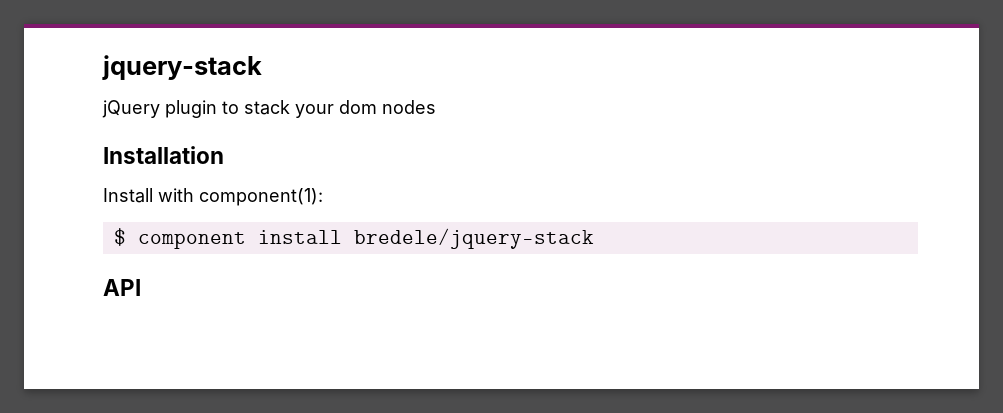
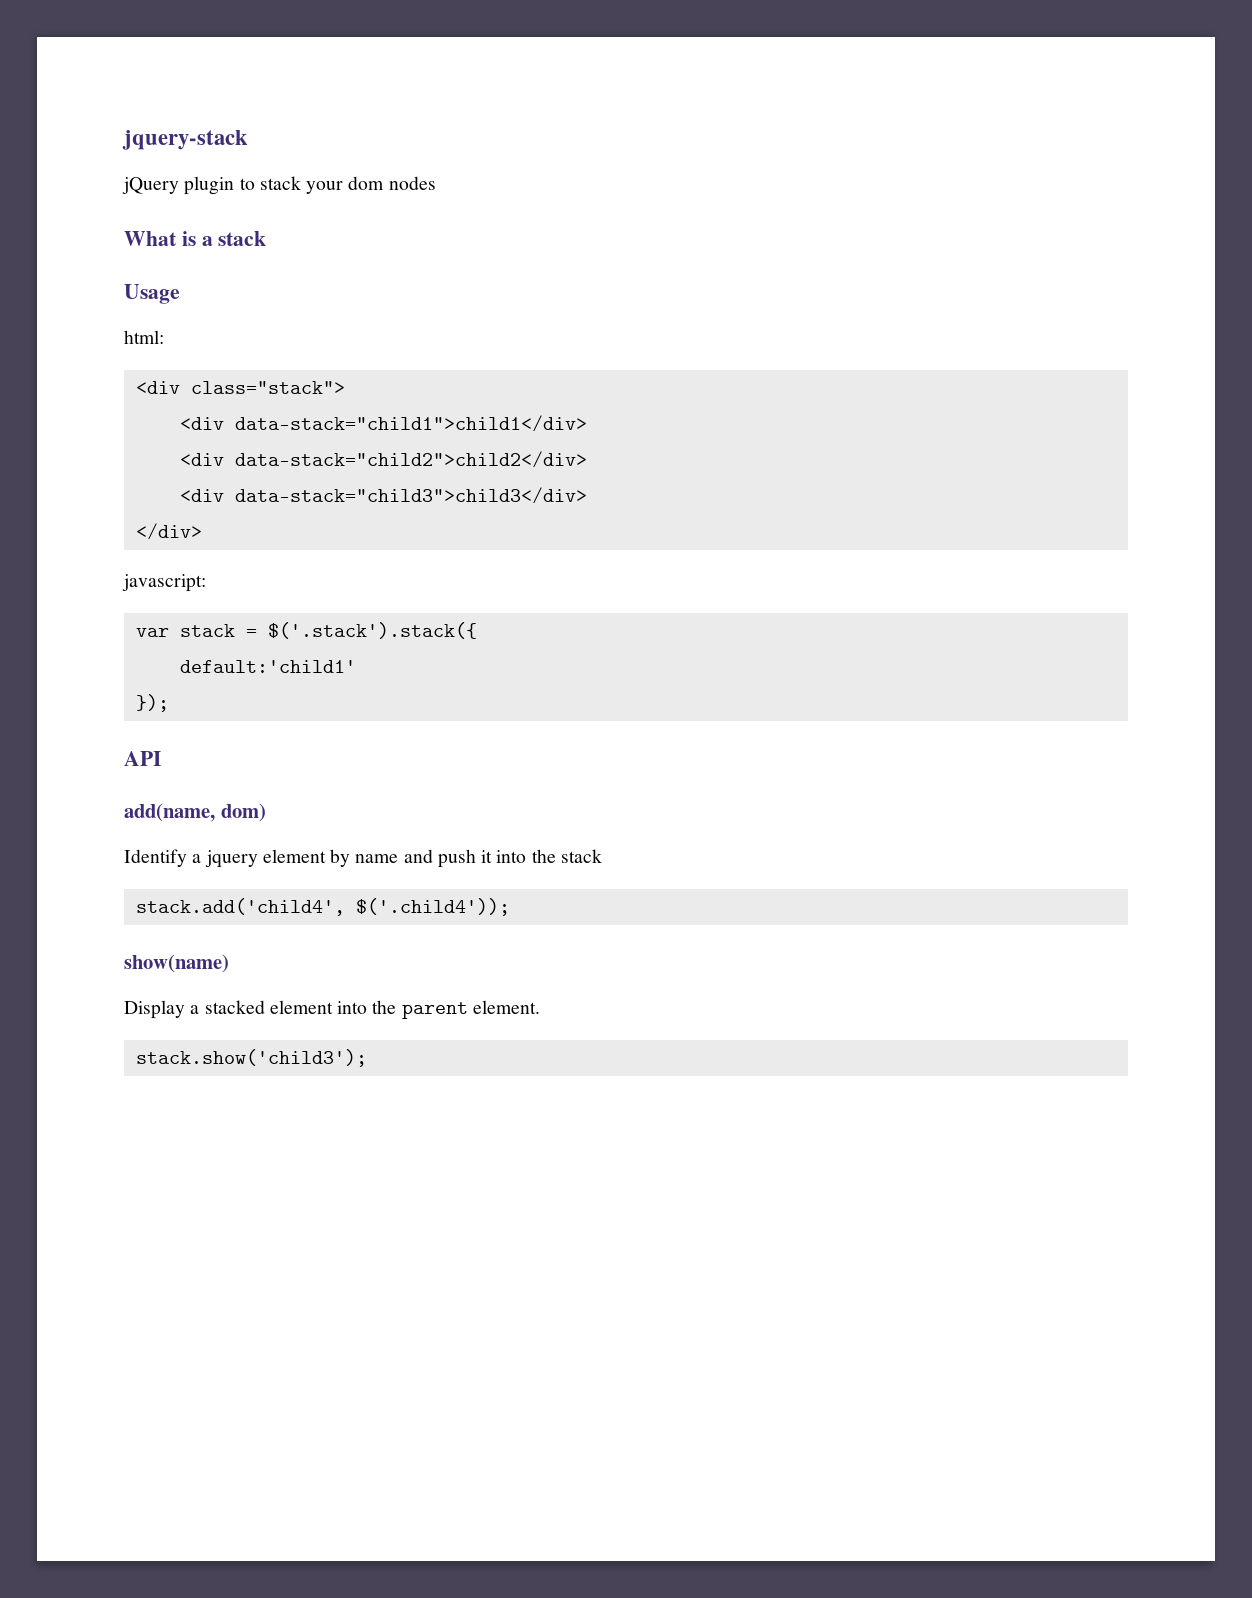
- Installation
- Install with component(1):
- $ component install bredele/jquery-stack
+ What is a stack
+ Usage
+ html:
+ <div class="stack">
+ <div data-stack="child1">child1</div>
+ <div data-stack="child2">child2</div>
+ <div data-stack="child3">child3</div>
+ </div>
+ javascript:
+ var stack = $('.stack').stack({
+ default:'child1'
+ });
  API
+ add(name, dom)
+ Identify a jquery element by name and push it into the stack
+ stack.add('child4', $('.child4'));
+ show(name)
+ Display a stacked element into the parent element.
+ stack.show('child3');

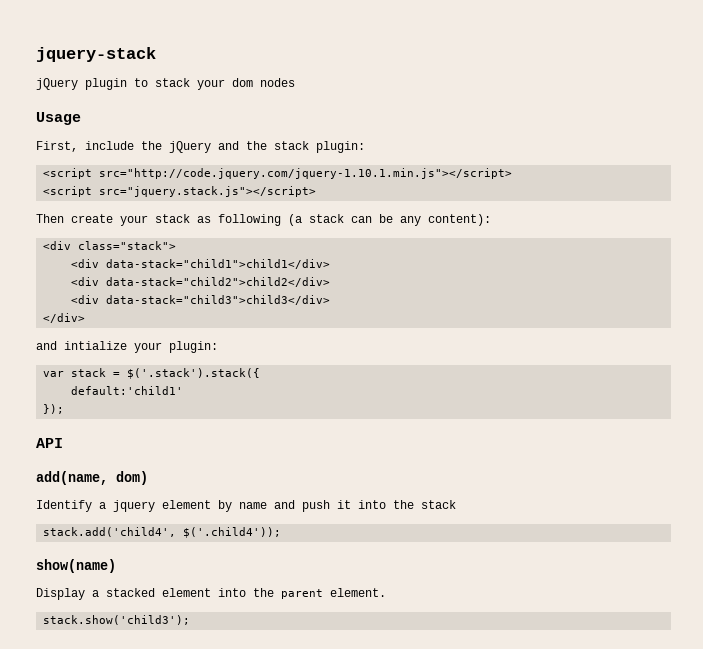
- What is a stack
  Usage
- html:
+ First, include the jQuery and the stack plugin:
+ <script src="http://code.jquery.com/jquery-1.10.1.min.js"></script>
+ <script src="jquery.stack.js"></script>
+ Then create your stack as following (a stack can be any content):
- javascript:
+ and intialize your plugin:

